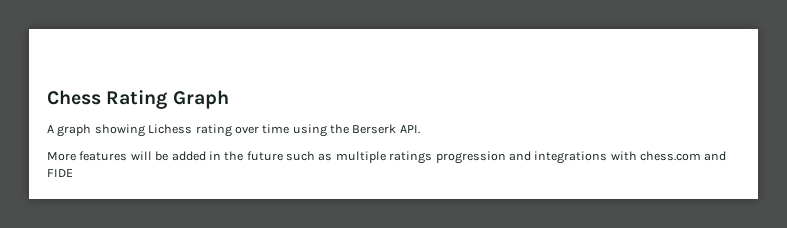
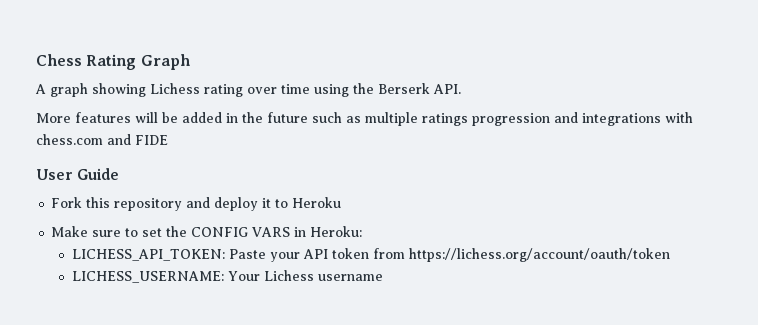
+ User Guide
+ Fork this repository and deploy it to Heroku
+ Make sure to set the CONFIG VARS in Heroku:
+ LICHESS_API_TOKEN: Paste your API token from https://lichess.org/account/oauth/token
+ LICHESS_USERNAME: Your Lichess username

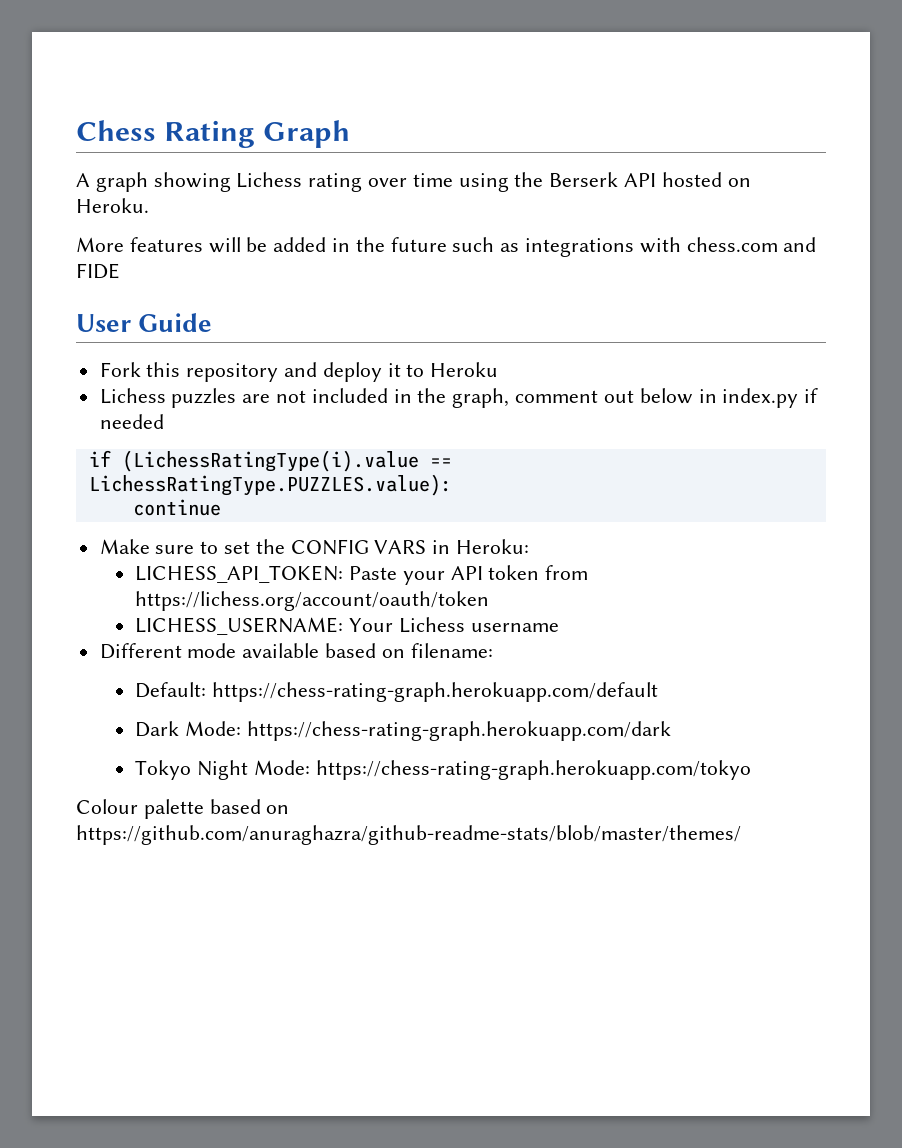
- A graph showing Lichess rating over time using the Berserk API.
+ A graph showing Lichess rating over time using the Berserk API hosted on Heroku.
- More features will be added in the future such as multiple ratings progression and integrations with chess.com and FIDE
+ More features will be added in the future such as integrations with chess.com and FIDE
+ Lichess puzzles are not included in the graph, comment out below in index.py if needed
+ if (LichessRatingType(i).value == LichessRatingType.PUZZLES.value):
+ continue
+ Different mode available based on filename:
+ Default: https://chess-rating-graph.herokuapp.com/default
+ Dark Mode: https://chess-rating-graph.herokuapp.com/dark
+ Tokyo Night Mode: https://chess-rating-graph.herokuapp.com/tokyo
+ Colour palette based on https://github.com/anuraghazra/github-readme-stats/blob/master/themes/

